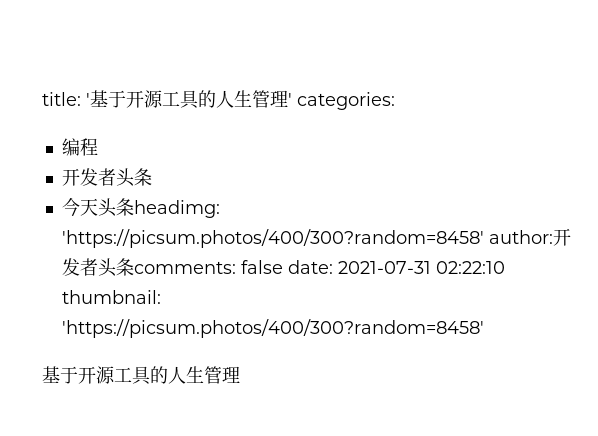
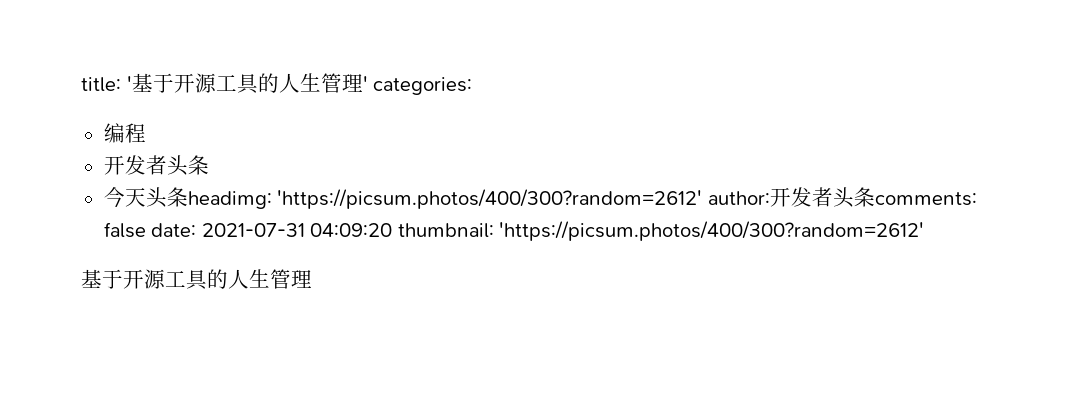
- 今天头条headimg: 'https://picsum.photos/400/300?random=8458' author:开发者头条comments: false date: 2021-07-31 02:22:10 thumbnail: 'https://picsum.photos/400/300?random=8458'
+ 今天头条headimg: 'https://picsum.photos/400/300?random=2612' author:开发者头条comments: false date: 2021-07-31 04:09:20 thumbnail: 'https://picsum.photos/400/300?random=2612'

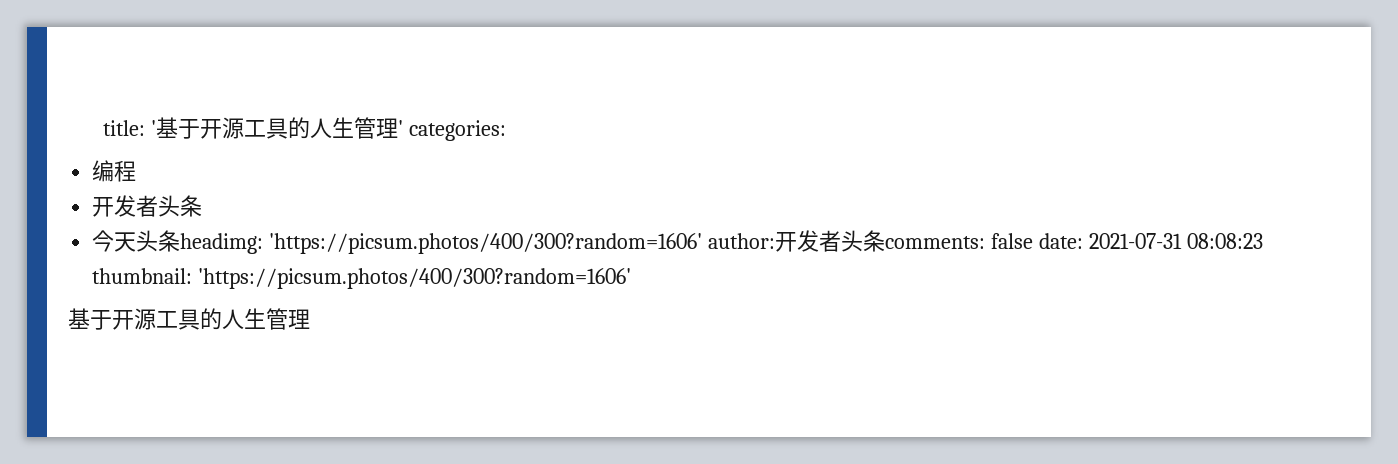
- 今天头条headimg: 'https://picsum.photos/400/300?random=2612' author:开发者头条comments: false date: 2021-07-31 04:09:20 thumbnail: 'https://picsum.photos/400/300?random=2612'
+ 今天头条headimg: 'https://picsum.photos/400/300?random=1606' author:开发者头条comments: false date: 2021-07-31 08:08:23 thumbnail: 'https://picsum.photos/400/300?random=1606'

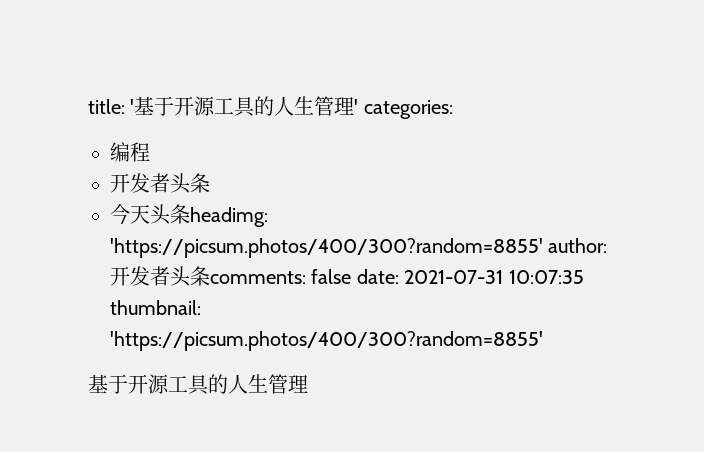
- 今天头条headimg: 'https://picsum.photos/400/300?random=1606' author:开发者头条comments: false date: 2021-07-31 08:08:23 thumbnail: 'https://picsum.photos/400/300?random=1606'
+ 今天头条headimg: 'https://picsum.photos/400/300?random=8855' author:开发者头条comments: false date: 2021-07-31 10:07:35 thumbnail: 'https://picsum.photos/400/300?random=8855'

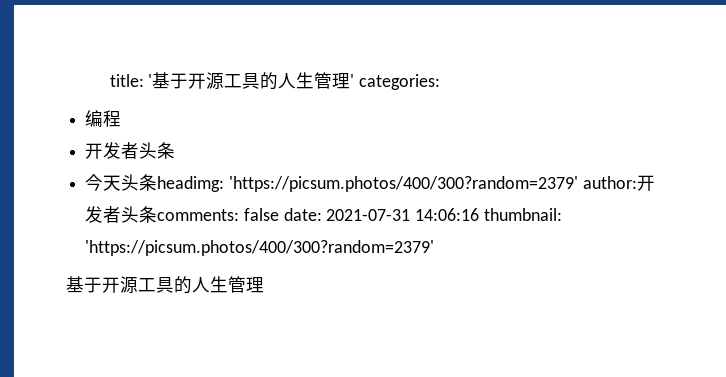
- 今天头条headimg: 'https://picsum.photos/400/300?random=8855' author:开发者头条comments: false date: 2021-07-31 10:07:35 thumbnail: 'https://picsum.photos/400/300?random=8855'
+ 今天头条headimg: 'https://picsum.photos/400/300?random=2379' author:开发者头条comments: false date: 2021-07-31 14:06:16 thumbnail: 'https://picsum.photos/400/300?random=2379'

